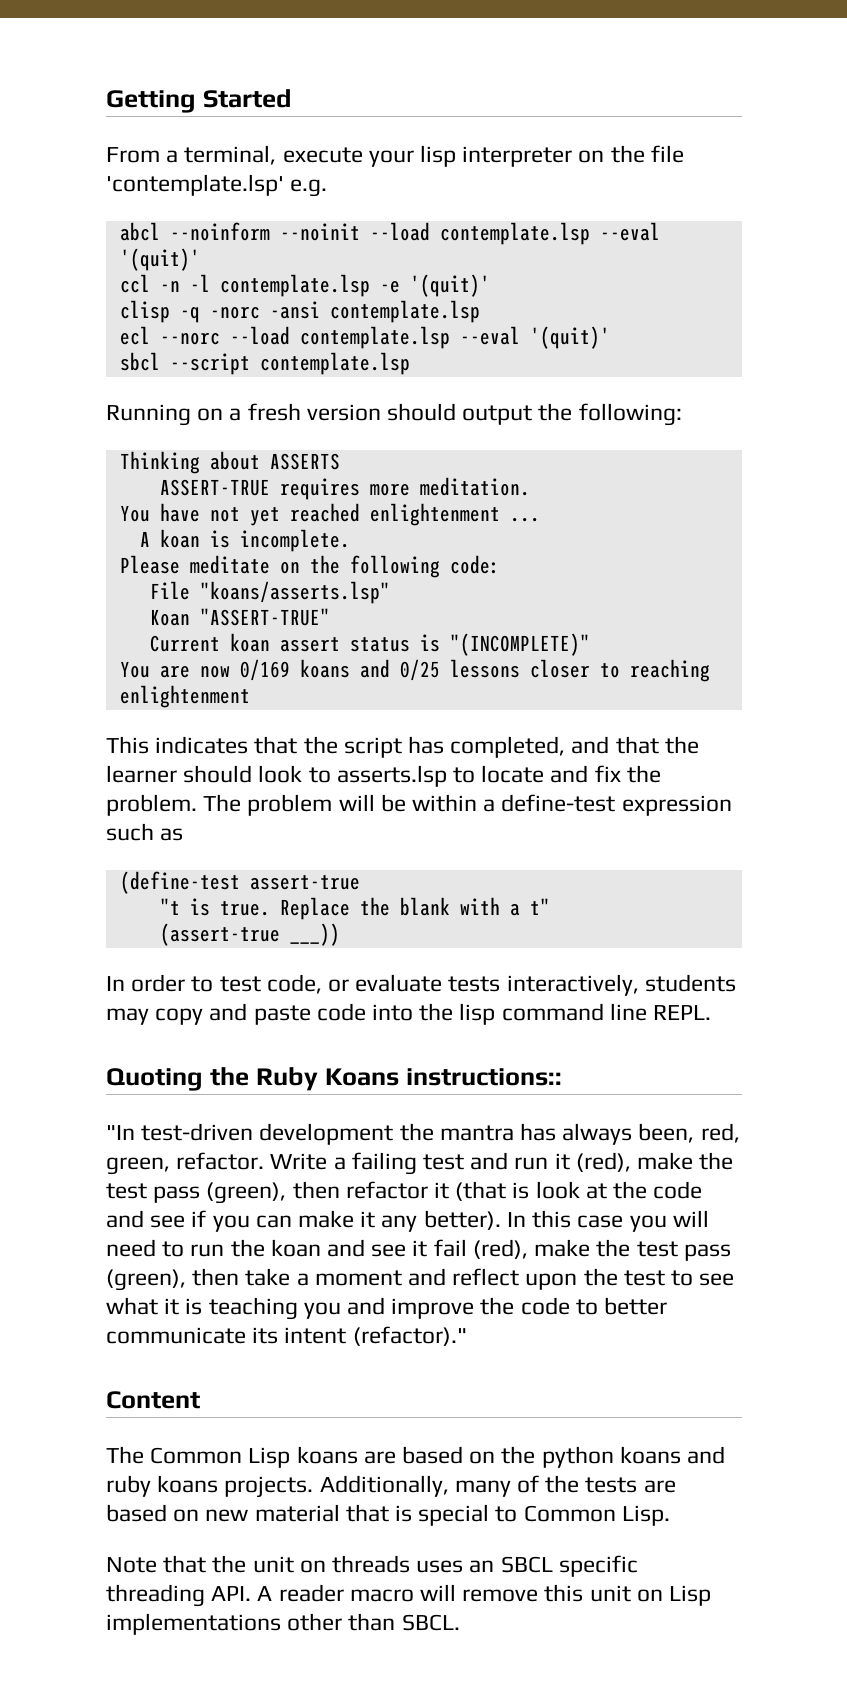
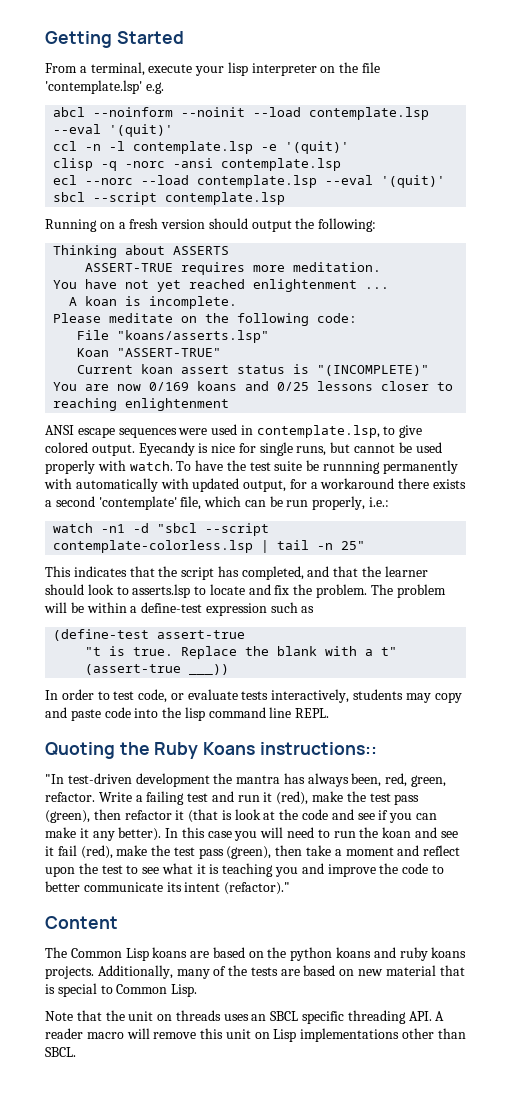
+ ANSI escape sequences were used in contemplate.lsp, to give colored output. Eyecandy is nice for single runs, but cannot be used properly with watch. To have the test suite be runnning permanently with automatically with updated output, for a workaround there exists a second 'contemplate' file, which can be run properly, i.e.:
+ watch -n1 -d "sbcl --script contemplate-colorless.lsp | tail -n 25"

